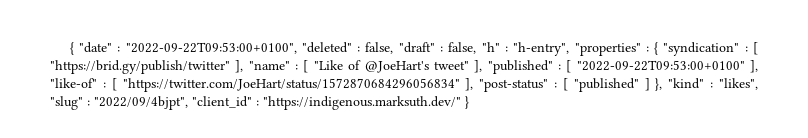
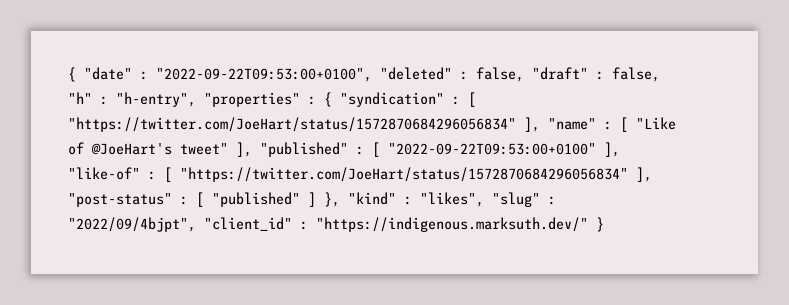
- { "date" : "2022-09-22T09:53:00+0100", "deleted" : false, "draft" : false, "h" : "h-entry", "properties" : { "syndication" : [ "https://brid.gy/publish/twitter" ], "name" : [ "Like of @JoeHart's tweet" ], "published" : [ "2022-09-22T09:53:00+0100" ], "like-of" : [ "https://twitter.com/JoeHart/status/1572870684296056834" ], "post-status" : [ "published" ] }, "kind" : "likes", "slug" : "2022/09/4bjpt", "client_id" : "https://indigenous.marksuth.dev/" }
+ { "date" : "2022-09-22T09:53:00+0100", "deleted" : false, "draft" : false, "h" : "h-entry", "properties" : { "syndication" : [ "https://twitter.com/JoeHart/status/1572870684296056834" ], "name" : [ "Like of @JoeHart's tweet" ], "published" : [ "2022-09-22T09:53:00+0100" ], "like-of" : [ "https://twitter.com/JoeHart/status/1572870684296056834" ], "post-status" : [ "published" ] }, "kind" : "likes", "slug" : "2022/09/4bjpt", "client_id" : "https://indigenous.marksuth.dev/" }

